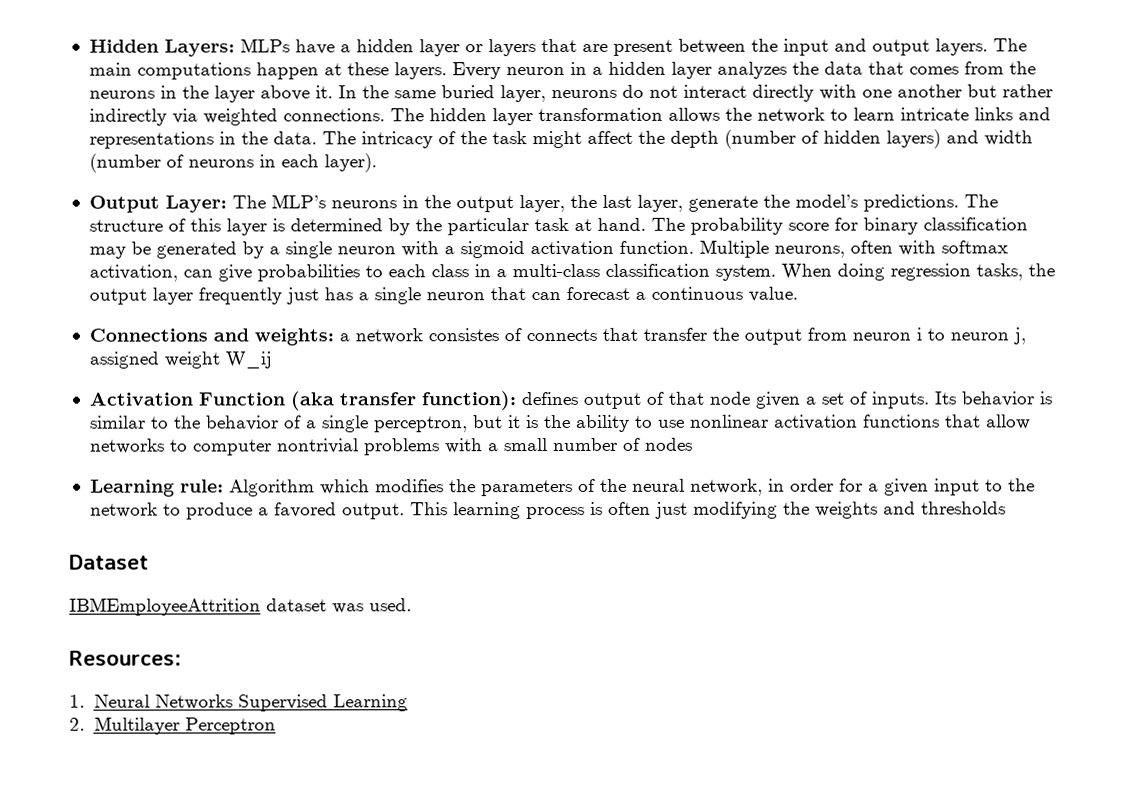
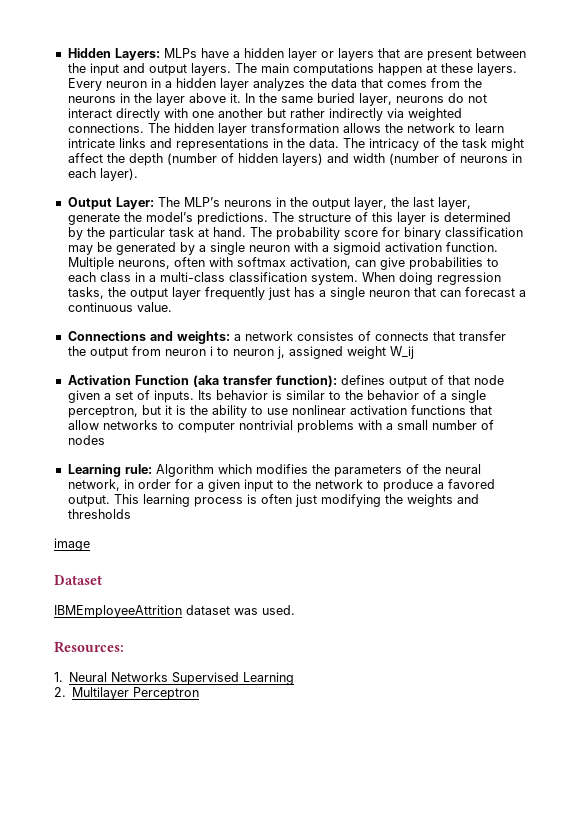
+ image

